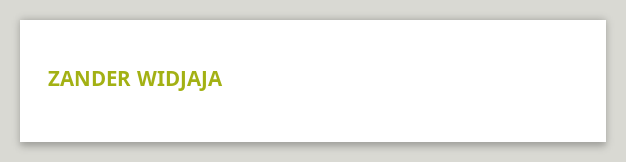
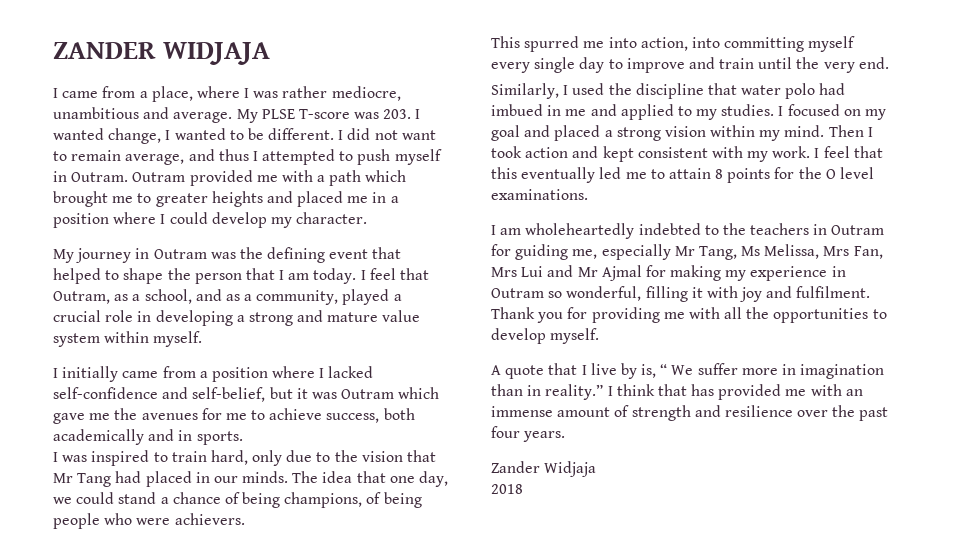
+ I came from a place, where I was rather mediocre, unambitious and average. My PLSE T-score was 203. I wanted change, I wanted to be different. I did not want to remain average, and thus I attempted to push myself in Outram. Outram provided me with a path which brought me to greater heights and placed me in a position where I could develop my character.
+ My journey in Outram was the defining event that helped to shape the person that I am today. I feel that Outram, as a school, and as a community, played a crucial role in developing a strong and mature value system within myself.
+ I initially came from a position where I lacked self-confidence and self-belief, but it was Outram which gave me the avenues for me to achieve success, both academically and in sports.
+ I was inspired to train hard, only due to the vision that Mr Tang had placed in our minds. The idea that one day, we could stand a chance of being champions, of being people who were achievers.
+ This spurred me into action, into committing myself every single day to improve and train until the very end.
+ Similarly, I used the discipline that water polo had imbued in me and applied to my studies. I focused on my goal and placed a strong vision within my mind. Then I took action and kept consistent with my work. I feel that this eventually led me to attain 8 points for the O level examinations.
+ I am wholeheartedly indebted to the teachers in Outram for guiding me, especially Mr Tang, Ms Melissa, Mrs Fan, Mrs Lui and Mr Ajmal for making my experience in Outram so wonderful, filling it with joy and fulfilment. Thank you for providing me with all the opportunities to develop myself.
+ A quote that I live by is, “ We suffer more in imagination than in reality.” I think that has provided me with an immense amount of strength and resilience over the past four years.
+ Zander Widjaja
+ 2018

